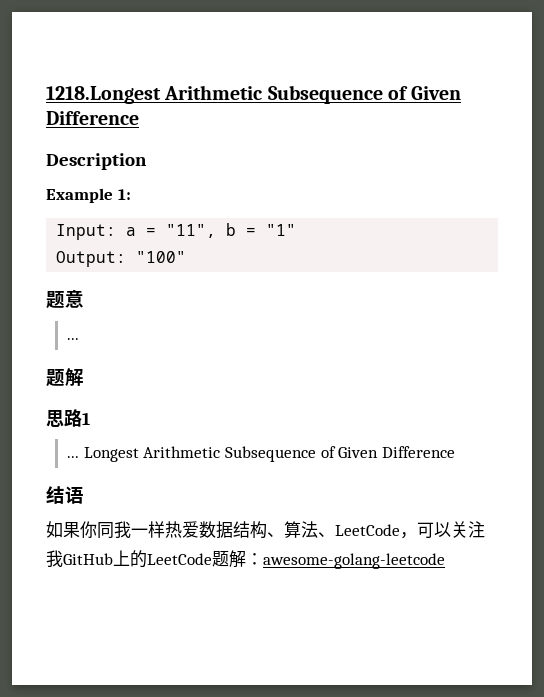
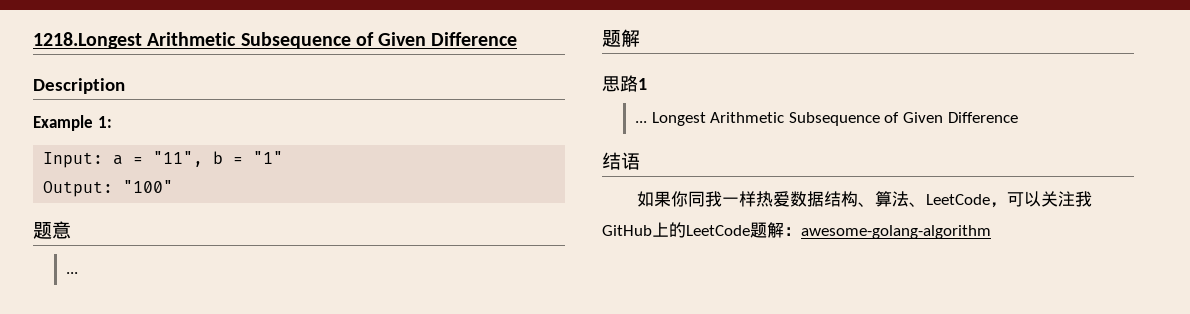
- 如果你同我一样热爱数据结构、算法、LeetCode，可以关注我GitHub上的LeetCode题解：awesome-golang-leetcode
+ 如果你同我一样热爱数据结构、算法、LeetCode，可以关注我GitHub上的LeetCode题解：awesome-golang-algorithm

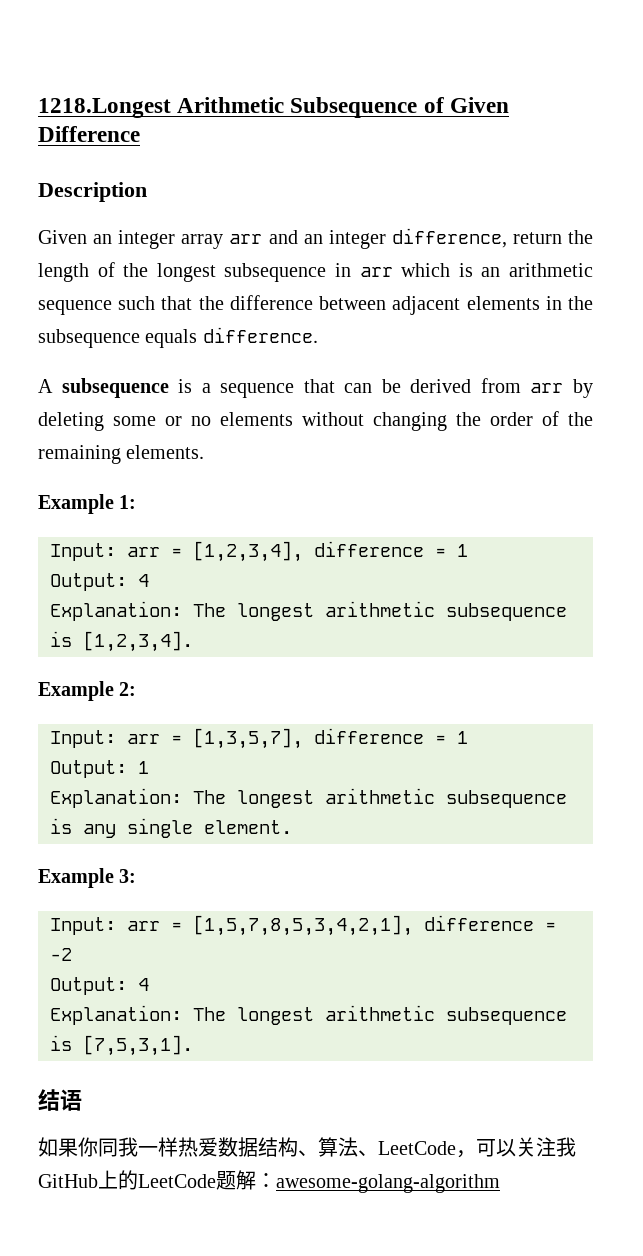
+ Given an integer array arr and an integer difference, return the length of the longest subsequence in arr which is an arithmetic sequence such that the difference between adjacent elements in the subsequence equals difference.
+ A subsequence is a sequence that can be derived from arr by deleting some or no elements without changing the order of the remaining elements.
  Example 1:
- Input: a = "11", b = "1"
- Output: "100"
- 题意
- ...
- 题解
- 思路1
- ... Longest Arithmetic Subsequence of Given Difference
+ Input: arr = [1,2,3,4], difference = 1
+ Output: 4
+ Explanation: The longest arithmetic subsequence is [1,2,3,4].
+ Example 2:
+ Input: arr = [1,3,5,7], difference = 1
+ Output: 1
+ Explanation: The longest arithmetic subsequence is any single element.
+ Example 3:
+ Input: arr = [1,5,7,8,5,3,4,2,1], difference = -2
+ Output: 4
+ Explanation: The longest arithmetic subsequence is [7,5,3,1].

